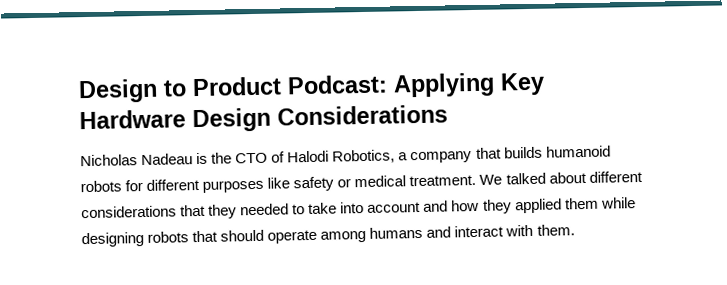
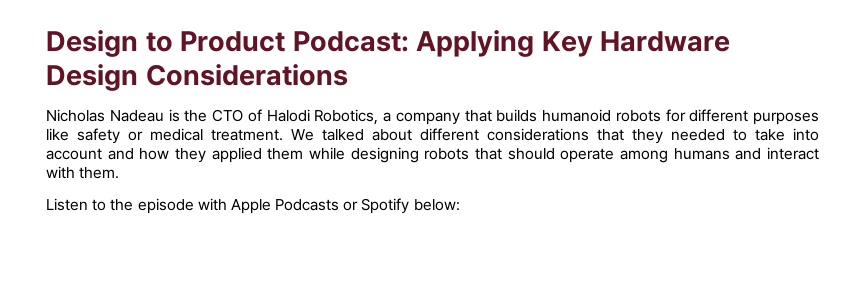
+ Listen to the episode with Apple Podcasts or Spotify below:

